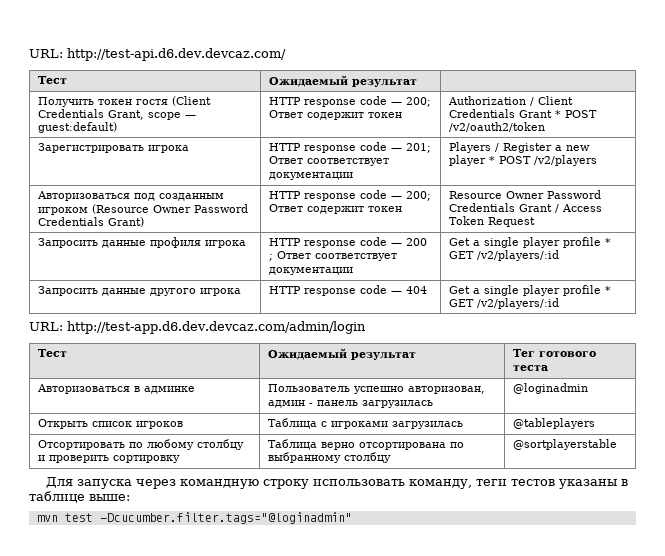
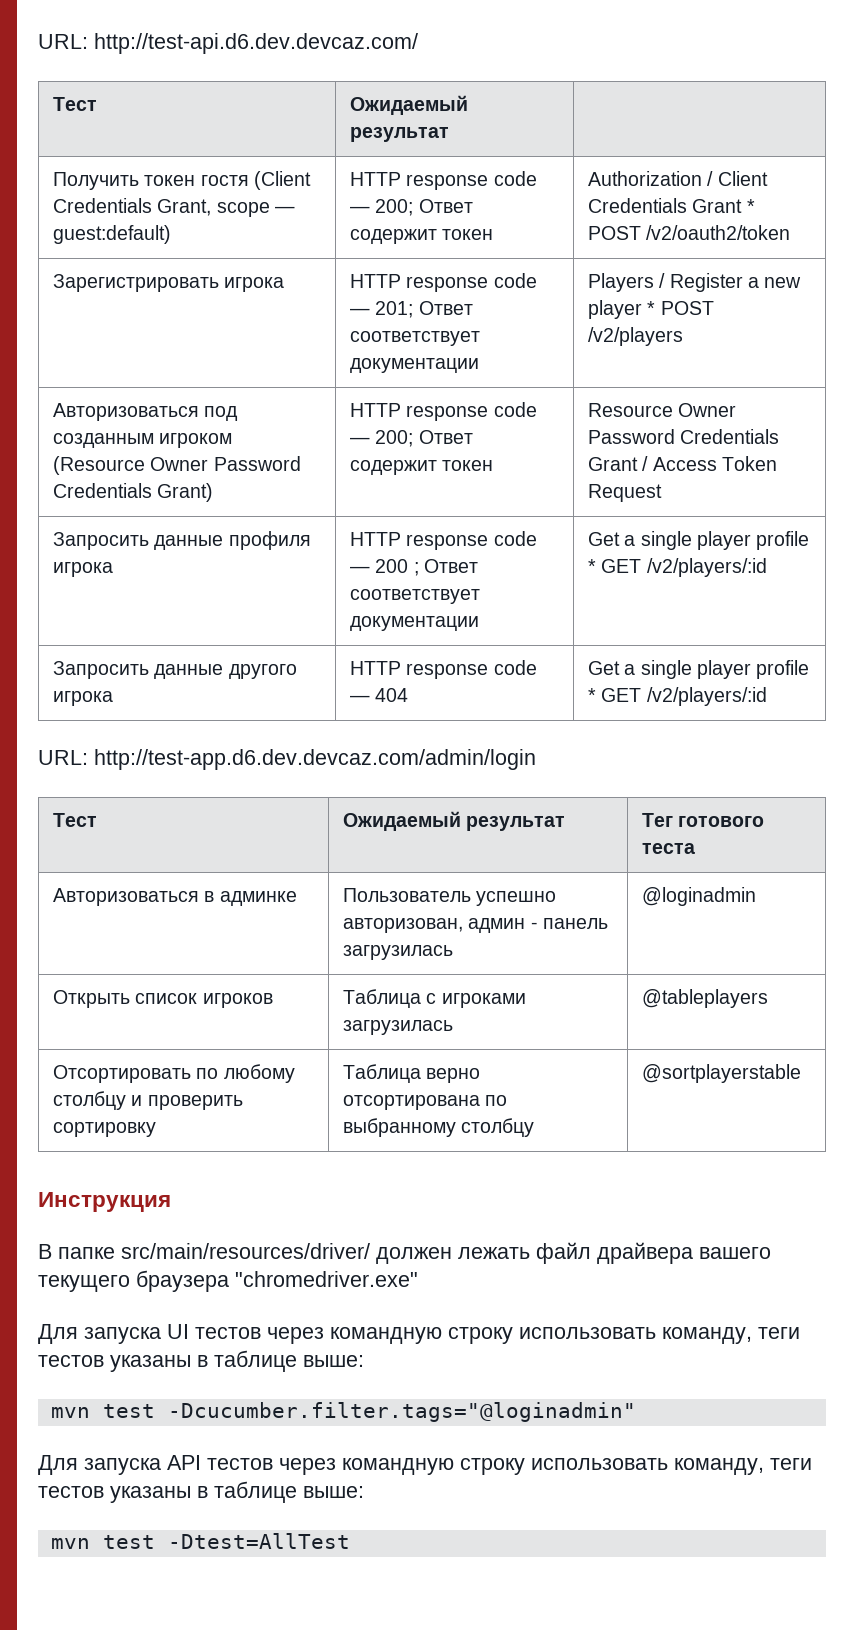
- Для запуска через командную строку использовать команду, теги тестов указаны в таблице выше:
+ Инструкция
+ В папке src/main/resources/driver/ должен лежать файл драйвера вашего текущего браузера "chromedriver.exe"
+ Для запуска UI тестов через командную строку использовать команду, теги тестов указаны в таблице выше:
+ Для запуска API тестов через командную строку использовать команду, теги тестов указаны в таблице выше:
+ mvn test -Dtest=AllTest

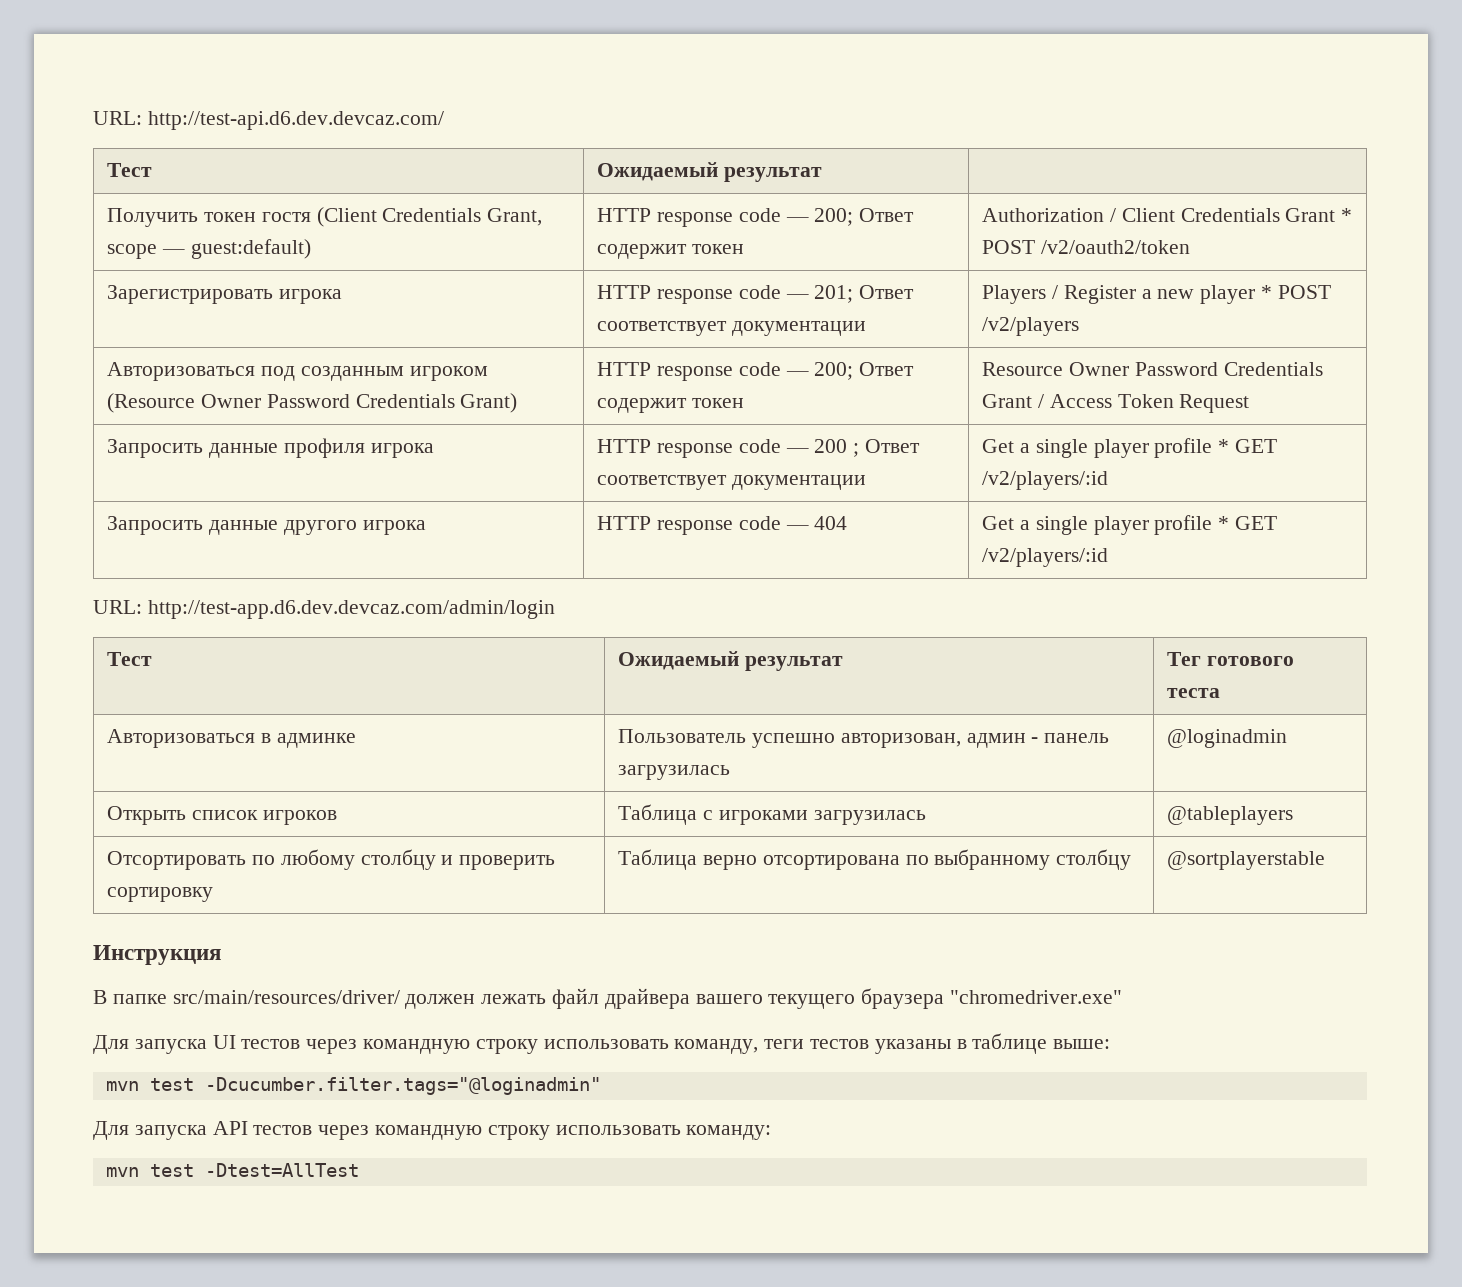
- Для запуска API тестов через командную строку использовать команду, теги тестов указаны в таблице выше:
+ Для запуска API тестов через командную строку использовать команду:

